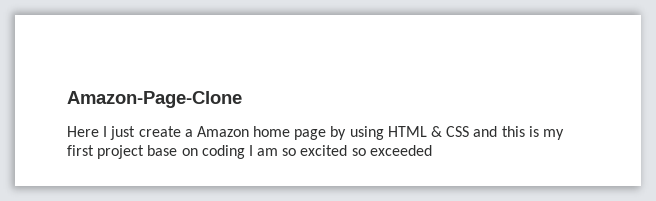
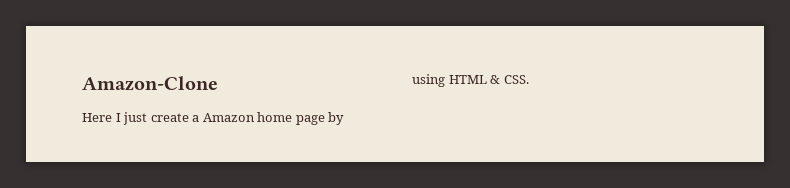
- Amazon-Page-Clone
+ Amazon-Clone
- Here I just create a Amazon home page by using HTML & CSS and this is my first project base on coding I am so excited so exceeded
+ Here I just create a Amazon home page by using HTML & CSS.

